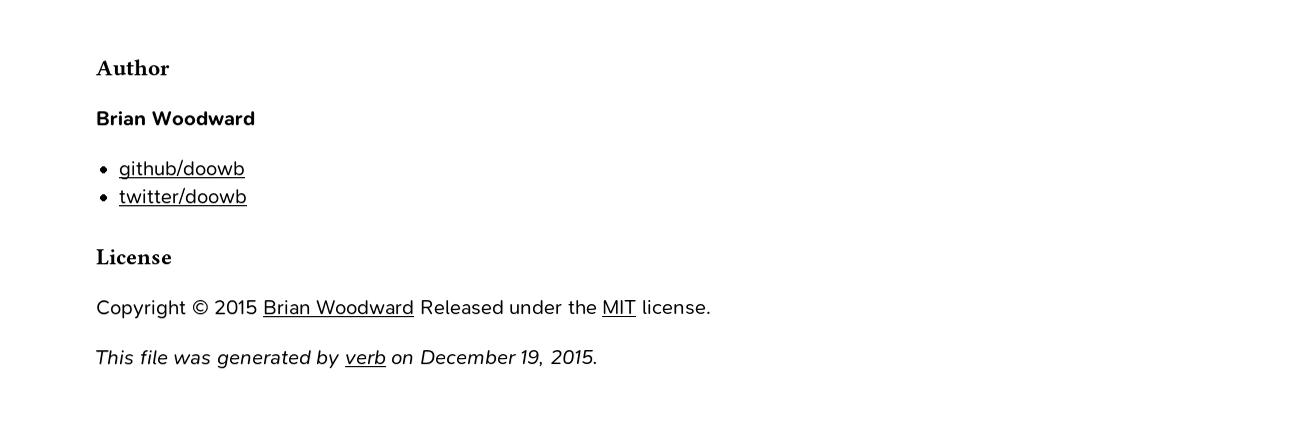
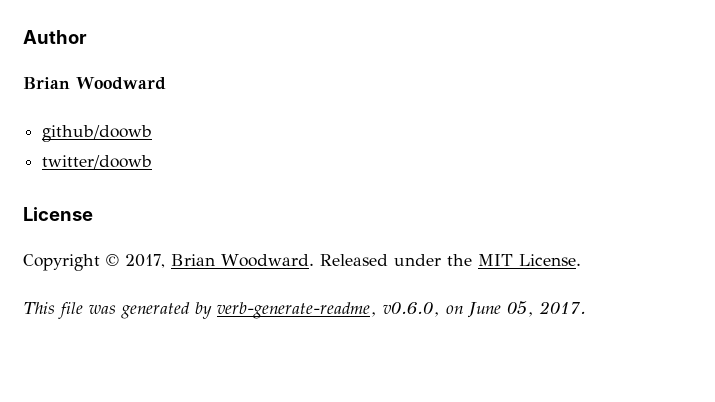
- Copyright © 2015 Brian Woodward Released under the MIT license.
+ Copyright © 2017, Brian Woodward. Released under the MIT License.
- This file was generated by verb on December 19, 2015.
+ This file was generated by verb-generate-readme, v0.6.0, on June 05, 2017.

